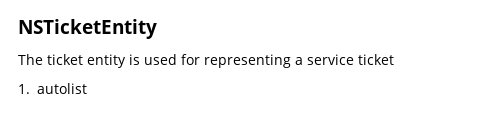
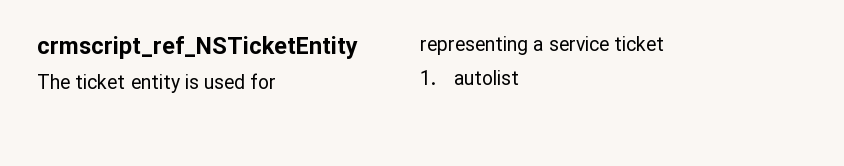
- NSTicketEntity
+ crmscript_ref_NSTicketEntity

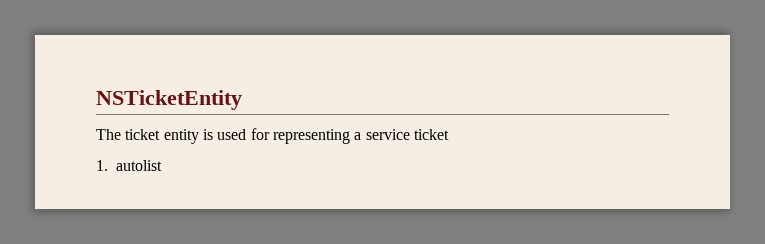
- crmscript_ref_NSTicketEntity
+ NSTicketEntity

